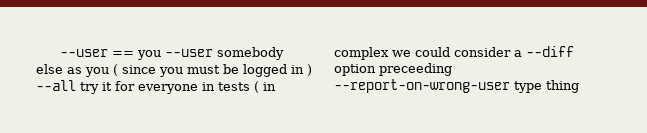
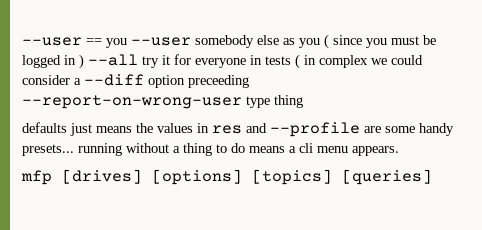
+ defaults just means the values in res and --profile are some handy presets... running without a thing to do means a cli menu appears.
+ mfp [drives] [options] [topics] [queries]

